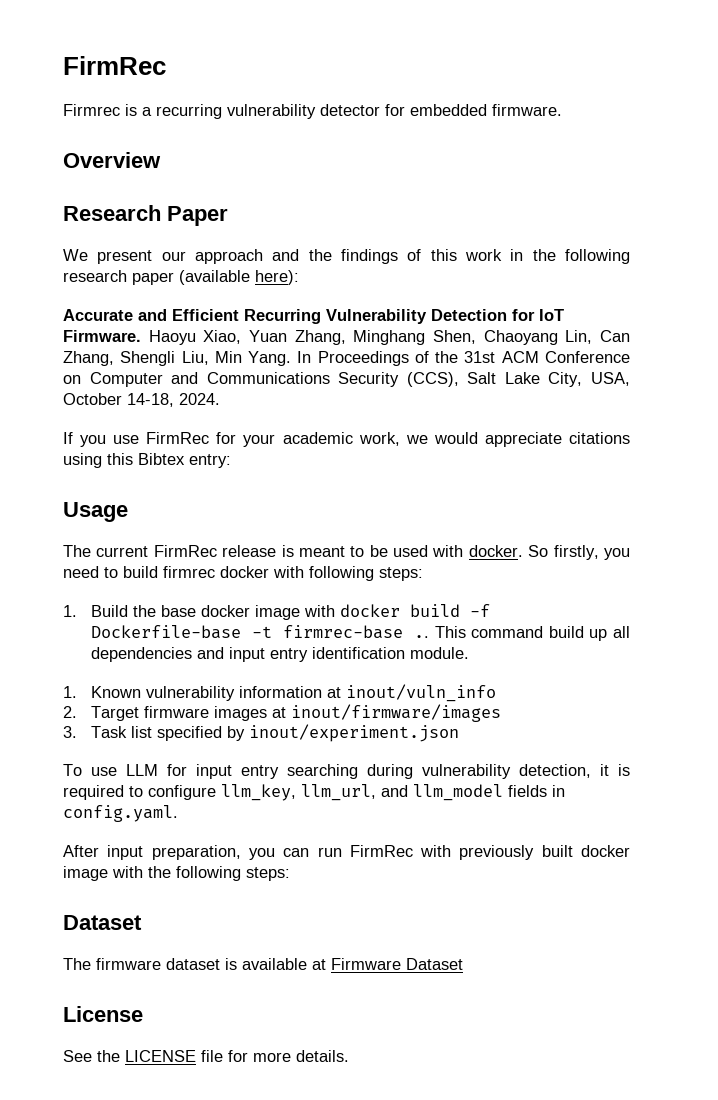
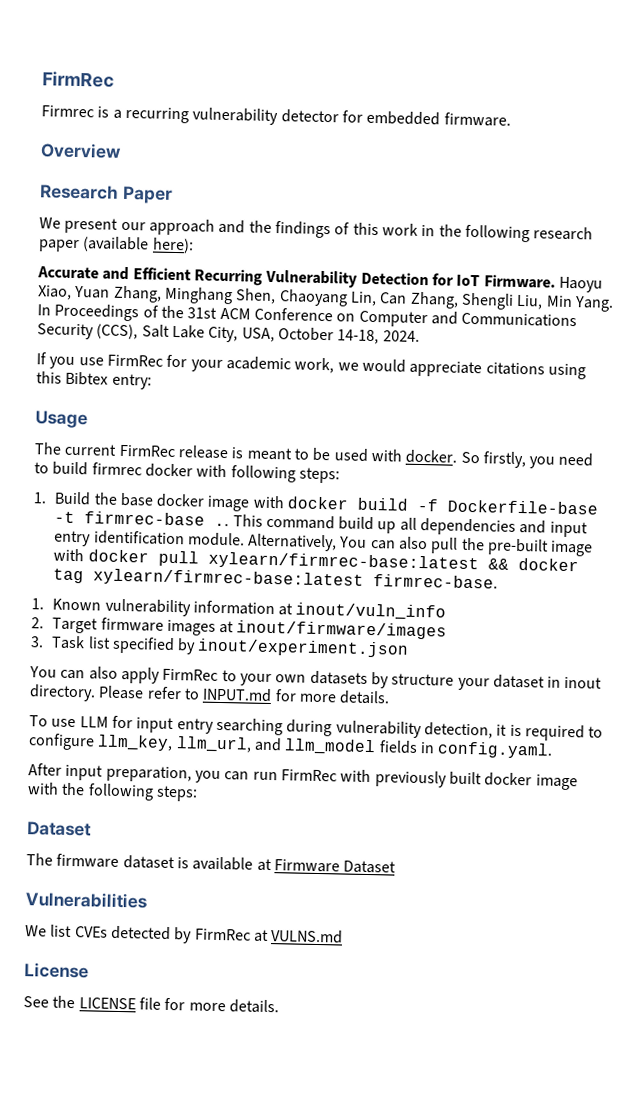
+ Alternatively, You can also pull the pre-built image with docker pull xylearn/firmrec-base:latest && docker tag xylearn/firmrec-base:latest firmrec-base.
+ You can also apply FirmRec to your own datasets by structure your dataset in inout directory. Please refer to INPUT.md for more details.
+ Vulnerabilities
+ We list CVEs detected by FirmRec at VULNS.md

